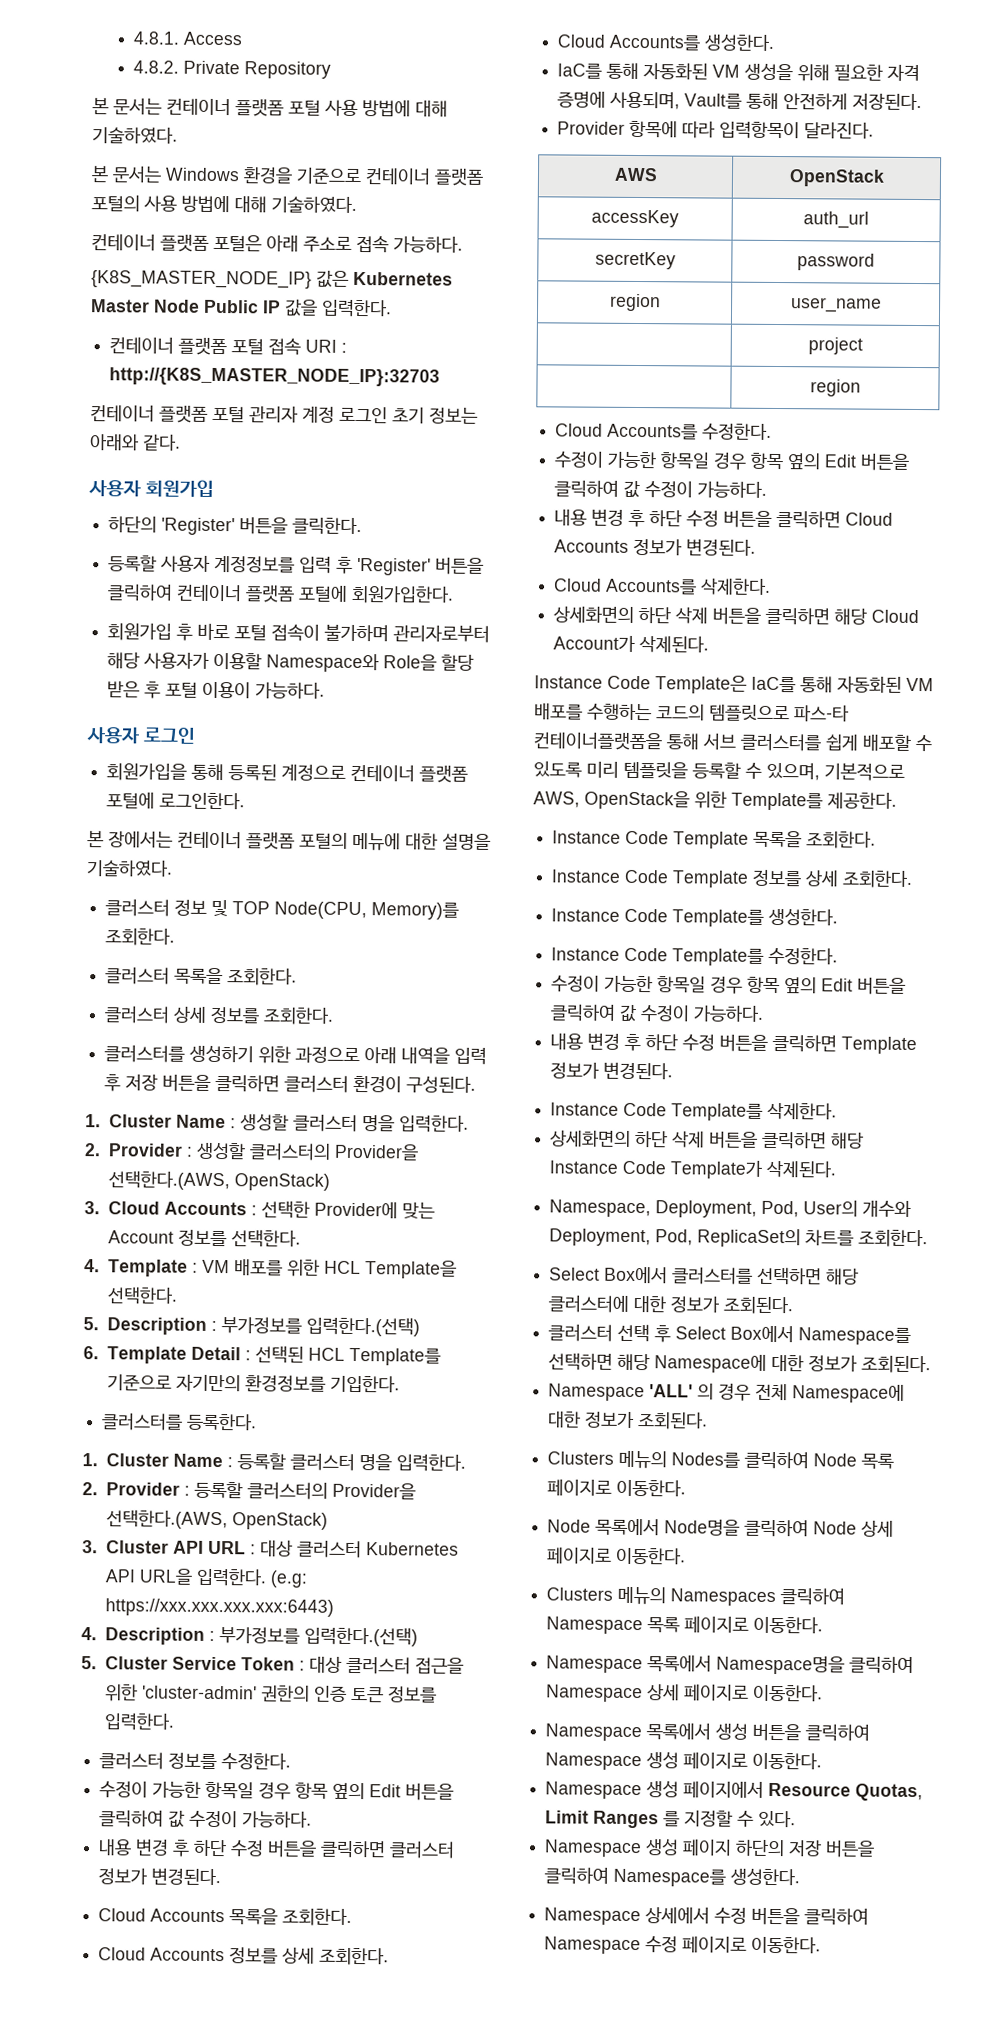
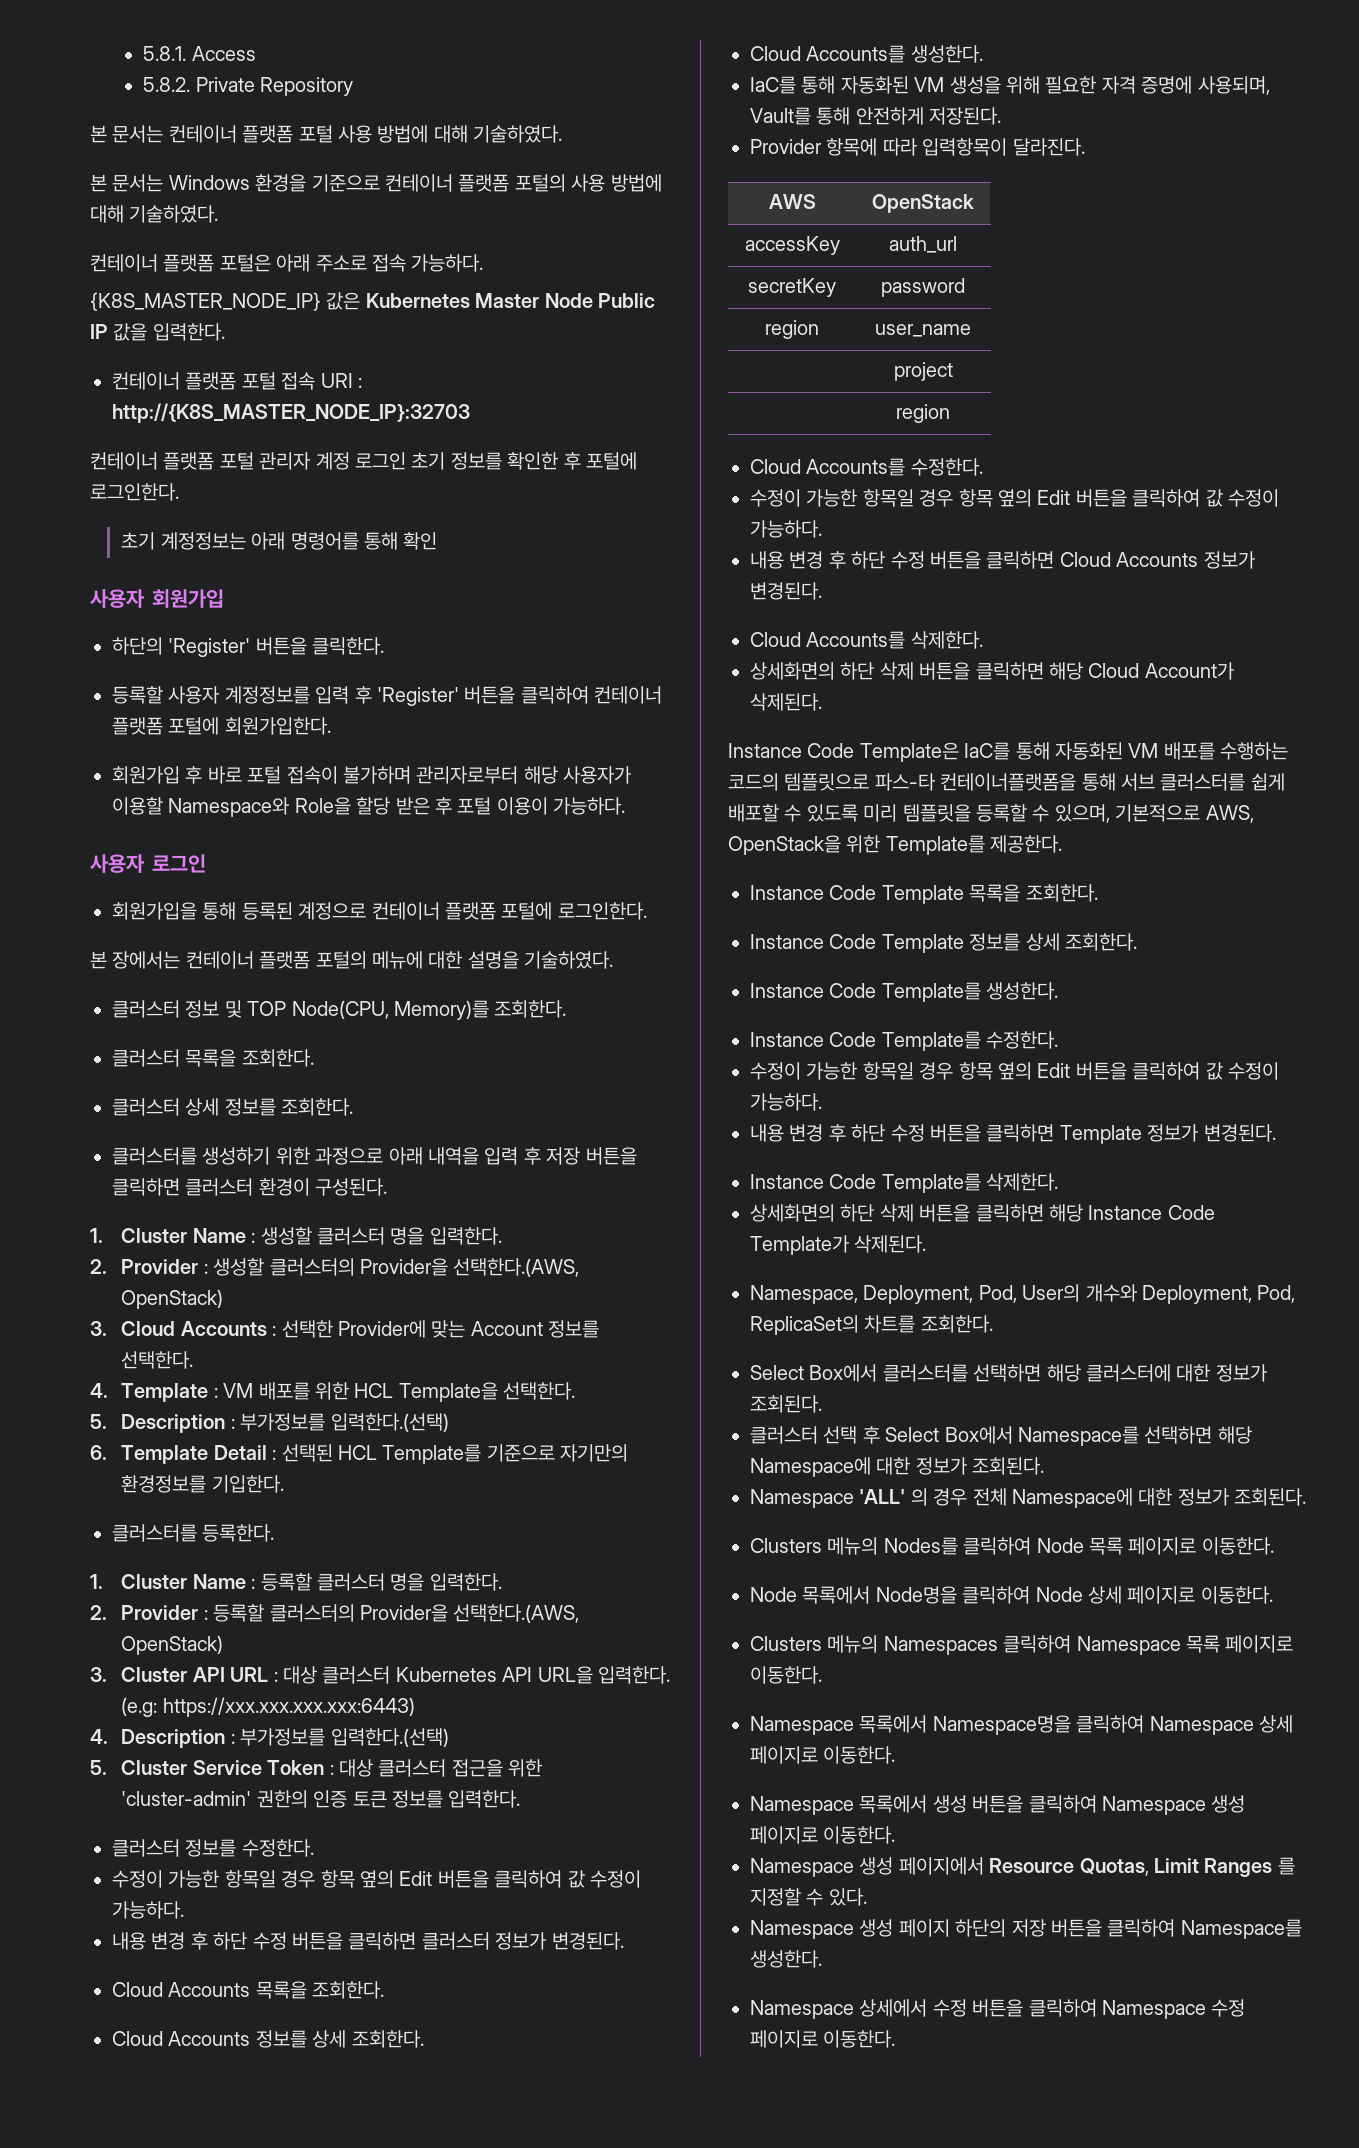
- 4.8.1. Access
+ 5.8.1. Access
- 4.8.2. Private Repository
+ 5.8.2. Private Repository
- 컨테이너 플랫폼 포털 관리자 계정 로그인 초기 정보는 아래와 같다.
+ 컨테이너 플랫폼 포털 관리자 계정 로그인 초기 정보를 확인한 후 포털에 로그인한다.
+ 초기 계정정보는 아래 명령어를 통해 확인

